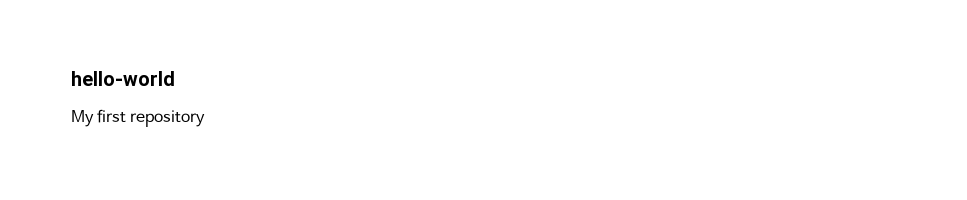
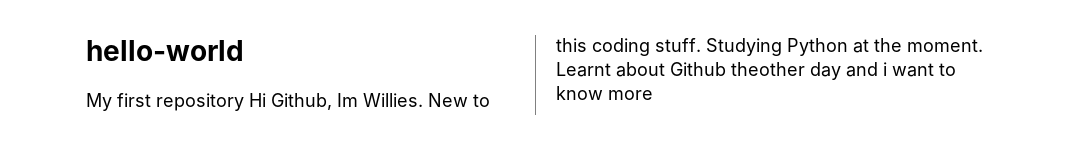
- My first repository
+ My first repository Hi Github, Im Willies. New to this coding stuff. Studying Python at the moment. Learnt about Github theother day and i want to know more

